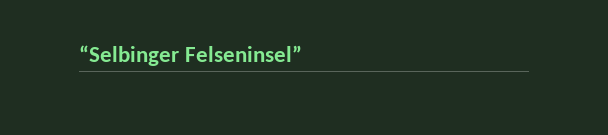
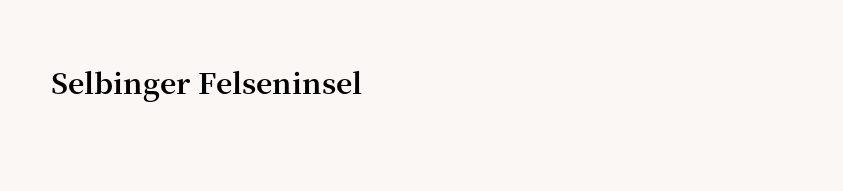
- “Selbinger Felseninsel”
+ Selbinger Felseninsel

